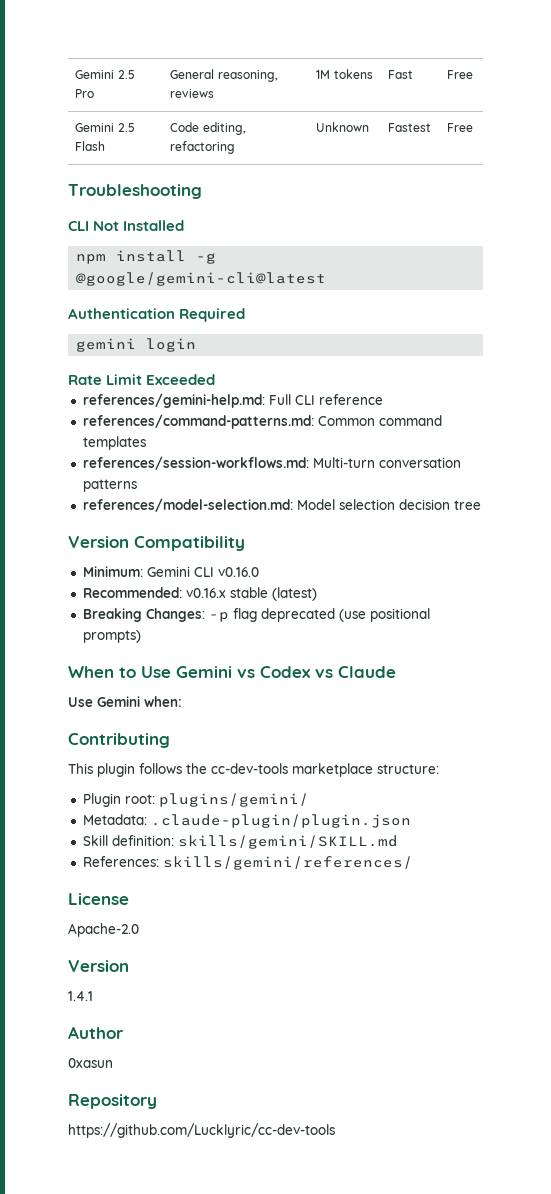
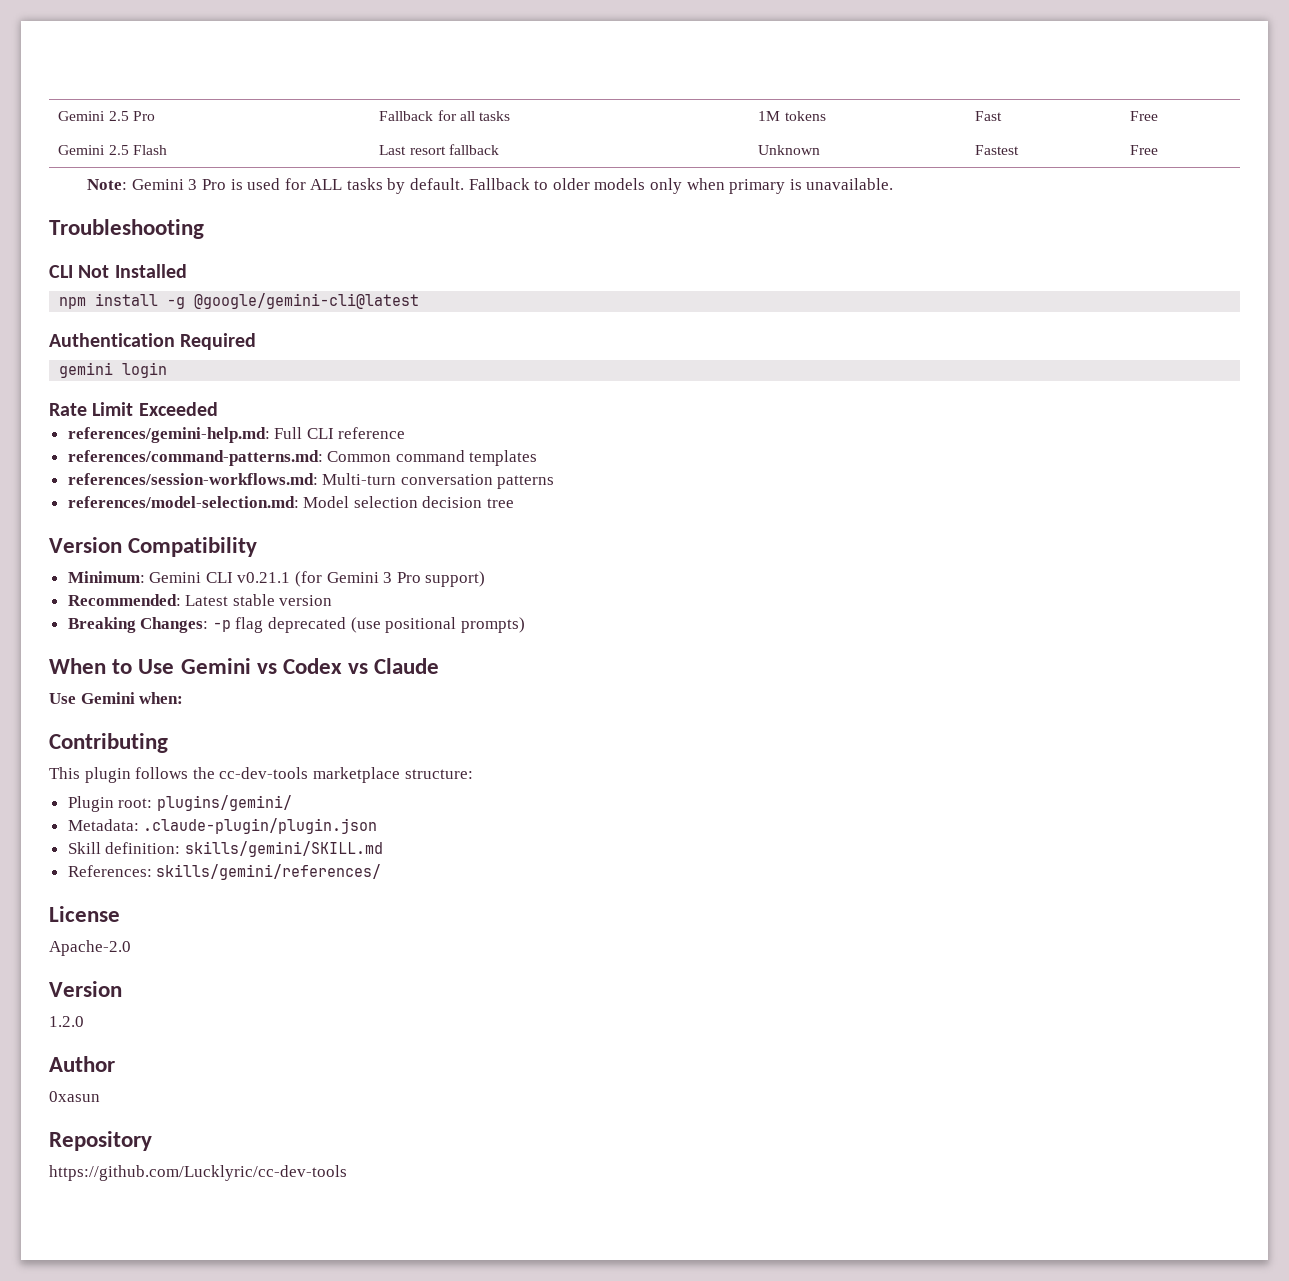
- Gemini 2.5 Pro | General reasoning, reviews | 1M tokens | Fast | Free
+ Gemini 2.5 Pro | Fallback for all tasks | 1M tokens | Fast | Free
- Gemini 2.5 Flash | Code editing, refactoring | Unknown | Fastest | Free
+ Gemini 2.5 Flash | Last resort fallback | Unknown | Fastest | Free
+ Note: Gemini 3 Pro is used for ALL tasks by default. Fallback to older models only when primary is unavailable.
- Minimum: Gemini CLI v0.16.0
- Recommended: v0.16.x stable (latest)
+ Minimum: Gemini CLI v0.21.1 (for Gemini 3 Pro support)
+ Recommended: Latest stable version
- 1.4.1
+ 1.2.0

